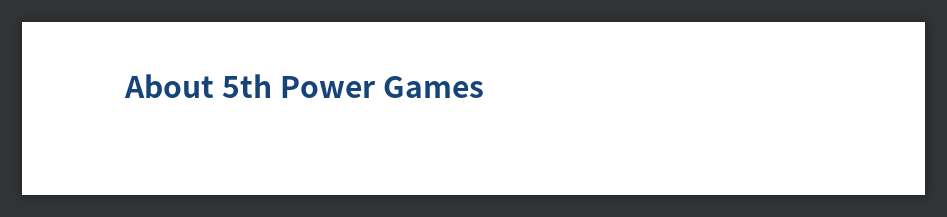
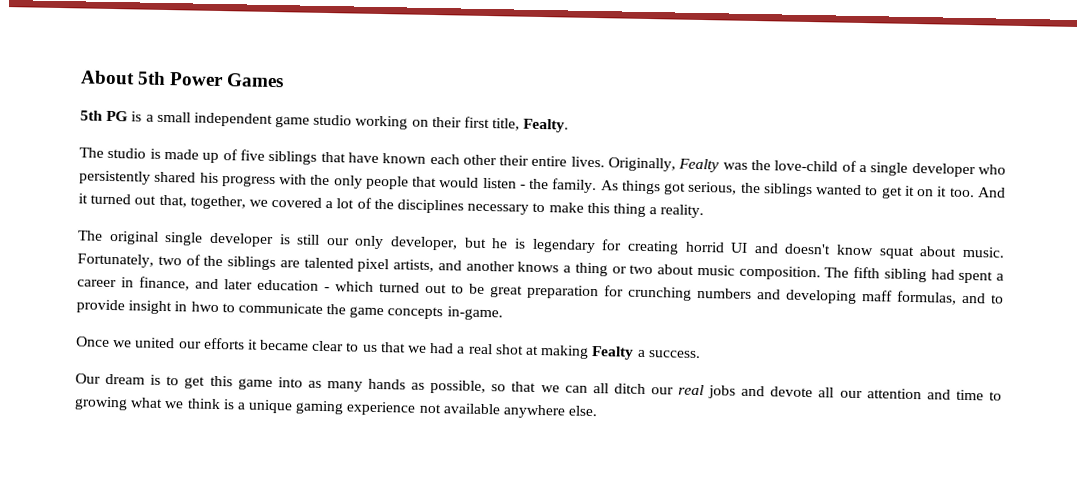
+ 5th PG is a small independent game studio working on their first title, Fealty.
+ The studio is made up of five siblings that have known each other their entire lives. Originally, Fealty was the love-child of a single developer who persistently shared his progress with the only people that would listen - the family. As things got serious, the siblings wanted to get it on it too. And it turned out that, together, we covered a lot of the disciplines necessary to make this thing a reality.
+ The original single developer is still our only developer, but he is legendary for creating horrid UI and doesn't know squat about music. Fortunately, two of the siblings are talented pixel artists, and another knows a thing or two about music composition. The fifth sibling had spent a career in finance, and later education - which turned out to be great preparation for crunching numbers and developing maff formulas, and to provide insight in hwo to communicate the game concepts in-game.
+ Once we united our efforts it became clear to us that we had a real shot at making Fealty a success.
+ Our dream is to get this game into as many hands as possible, so that we can all ditch our real jobs and devote all our attention and time to growing what we think is a unique gaming experience not available anywhere else.

